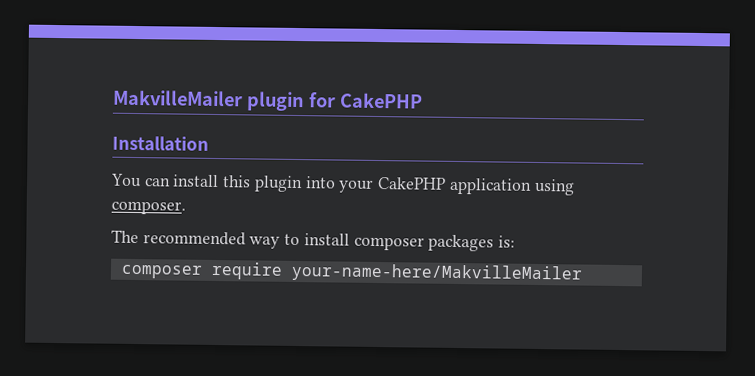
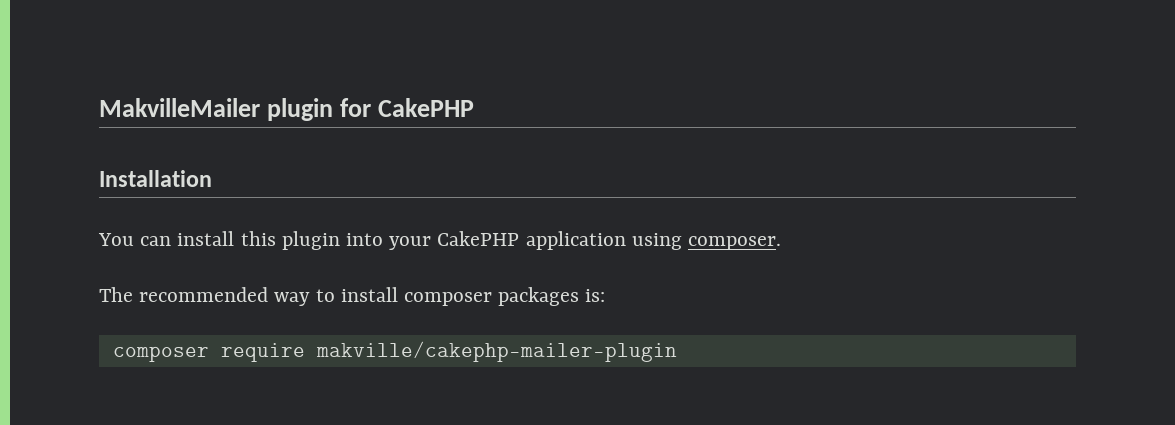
- composer require your-name-here/MakvilleMailer
+ composer require makville/cakephp-mailer-plugin

